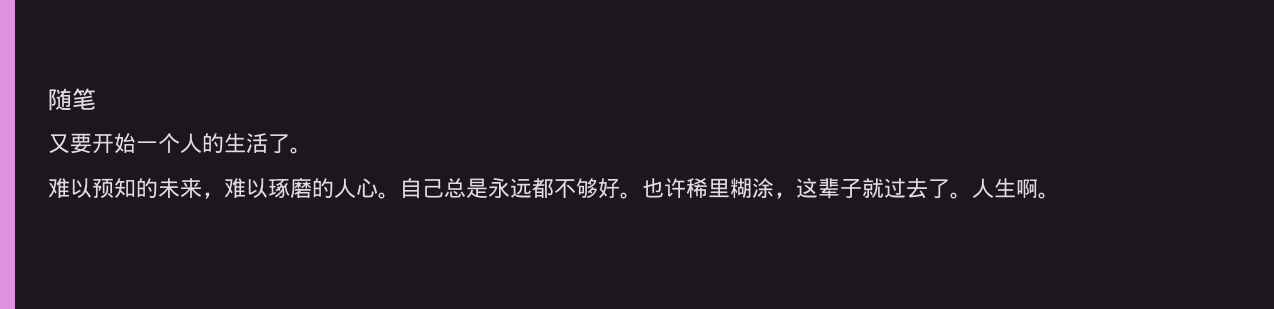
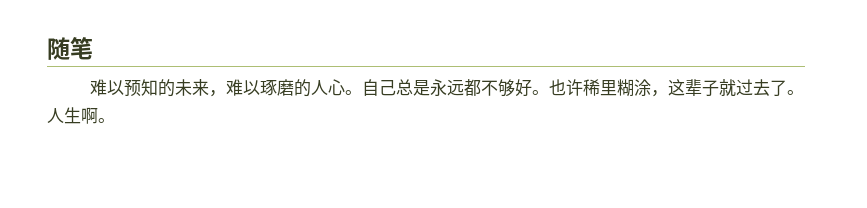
- 又要开始一个人的生活了。

